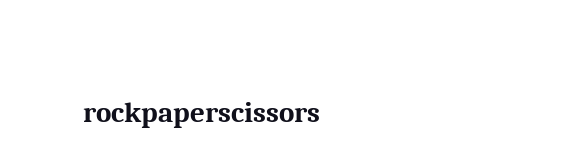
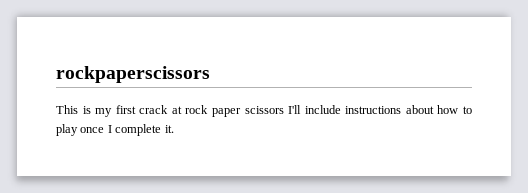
+ This is my first crack at rock paper scissors I'll include instructions about how to play once I complete it.

